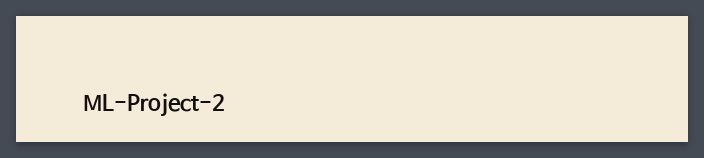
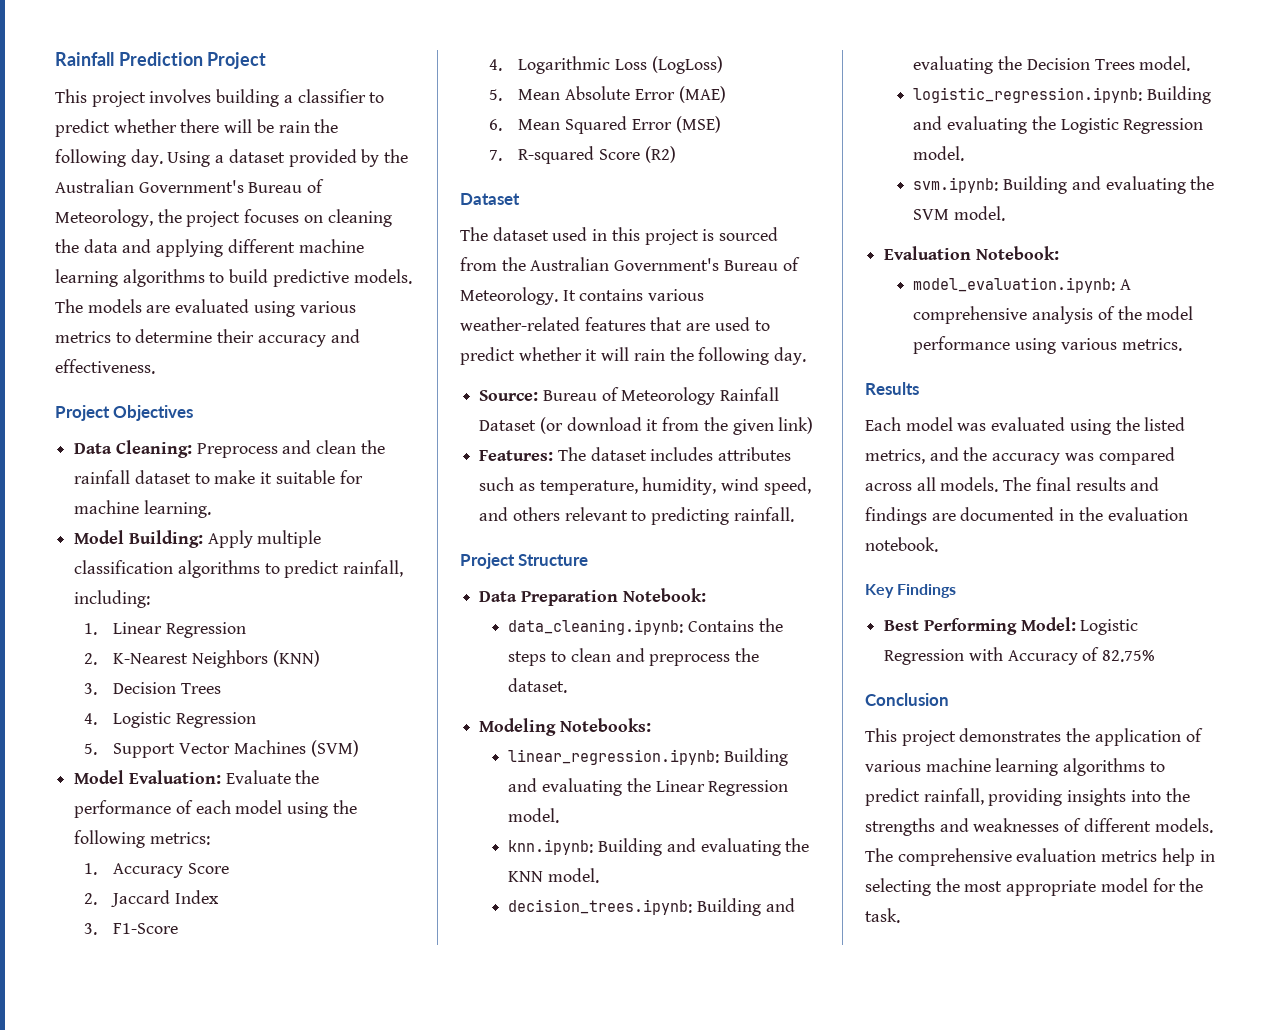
- ML-Project-2
+ Rainfall Prediction Project
+ This project involves building a classifier to predict whether there will be rain the following day. Using a dataset provided by the Australian Government's Bureau of Meteorology, the project focuses on cleaning the data and applying different machine learning algorithms to build predictive models. The models are evaluated using various metrics to determine their accuracy and effectiveness.
+ Project Objectives
+ Data Cleaning: Preprocess and clean the rainfall dataset to make it suitable for machine learning.
+ Model Building: Apply multiple classification algorithms to predict rainfall, including:
+ 1. Linear Regression
+ 2. K-Nearest Neighbors (KNN)
+ 3. Decision Trees
+ 4. Logistic Regression
+ 5. Support Vector Machines (SVM)
+ Model Evaluation: Evaluate the performance of each model using the following metrics:
+ 1. Accuracy Score
+ 2. Jaccard Index
+ 3. F1-Score
+ 4. Logarithmic Loss (LogLoss)
+ 5. Mean Absolute Error (MAE)
+ 6. Mean Squared Error (MSE)
+ 7. R-squared Score (R2)
+ Dataset
+ The dataset used in this project is sourced from the Australian Government's Bureau of Meteorology. It contains various weather-related features that are used to predict whether it will rain the following day.
+ Source: Bureau of Meteorology Rainfall Dataset (or download it from the given link)
+ Features: The dataset includes attributes such as temperature, humidity, wind speed, and others relevant to predicting rainfall.
+ Project Structure
+ Data Preparation Notebook:
+ data_cleaning.ipynb: Contains the steps to clean and preprocess the dataset.
+ Modeling Notebooks:
+ linear_regression.ipynb: Building and evaluating the Linear Regression model.
+ knn.ipynb: Building and evaluating the KNN model.
+ decision_trees.ipynb: Building and evaluating the Decision Trees model.
+ logistic_regression.ipynb: Building and evaluating the Logistic Regression model.
+ svm.ipynb: Building and evaluating the SVM model.
+ Evaluation Notebook:
+ model_evaluation.ipynb: A comprehensive analysis of the model performance using various metrics.
+ Results
+ Each model was evaluated using the listed metrics, and the accuracy was compared across all models. The final results and findings are documented in the evaluation notebook.
+ Key Findings
+ Best Performing Model: Logistic Regression with Accuracy of 82.75%
+ Conclusion
+ This project demonstrates the application of various machine learning algorithms to predict rainfall, providing insights into the strengths and weaknesses of different models. The comprehensive evaluation metrics help in selecting the most appropriate model for the task.

